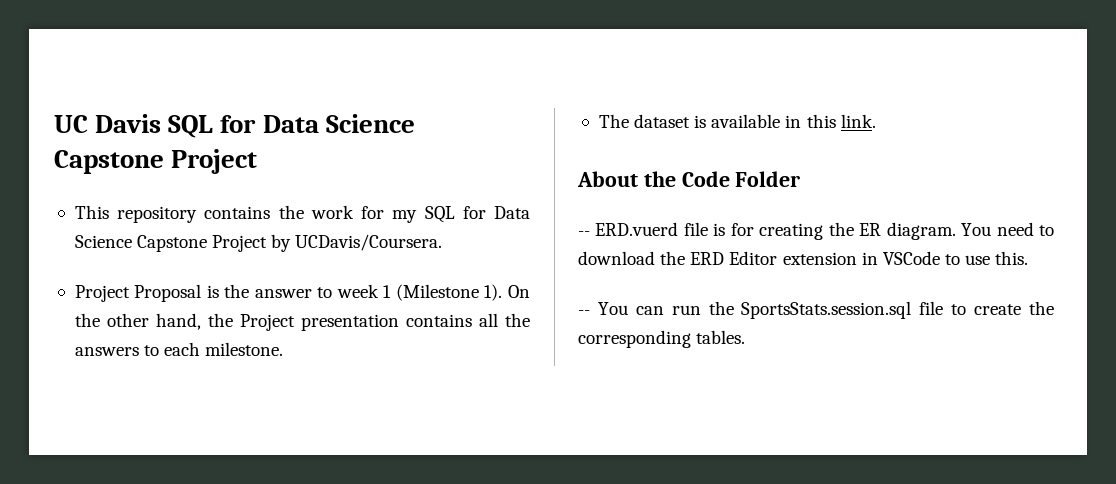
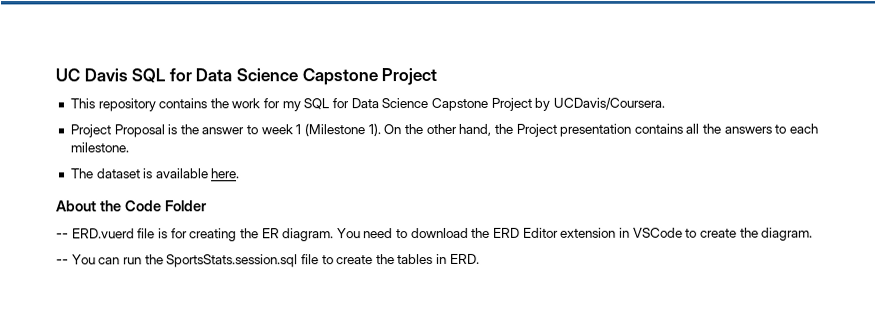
- The dataset is available in this link.
+ The dataset is available here.
- You need to download the ERD Editor extension in VSCode to use this.
+ You need to download the ERD Editor extension in VSCode to create the diagram.
- -- You can run the SportsStats.session.sql file to create the corresponding tables.
+ -- You can run the SportsStats.session.sql file to create the tables in ERD.

